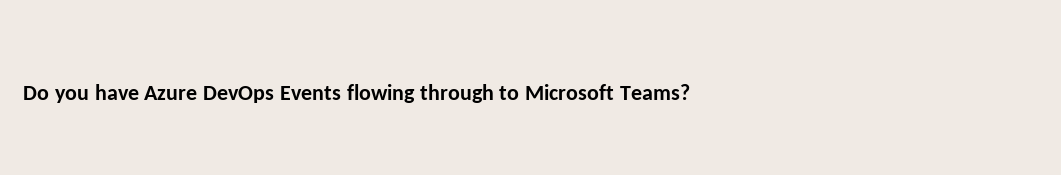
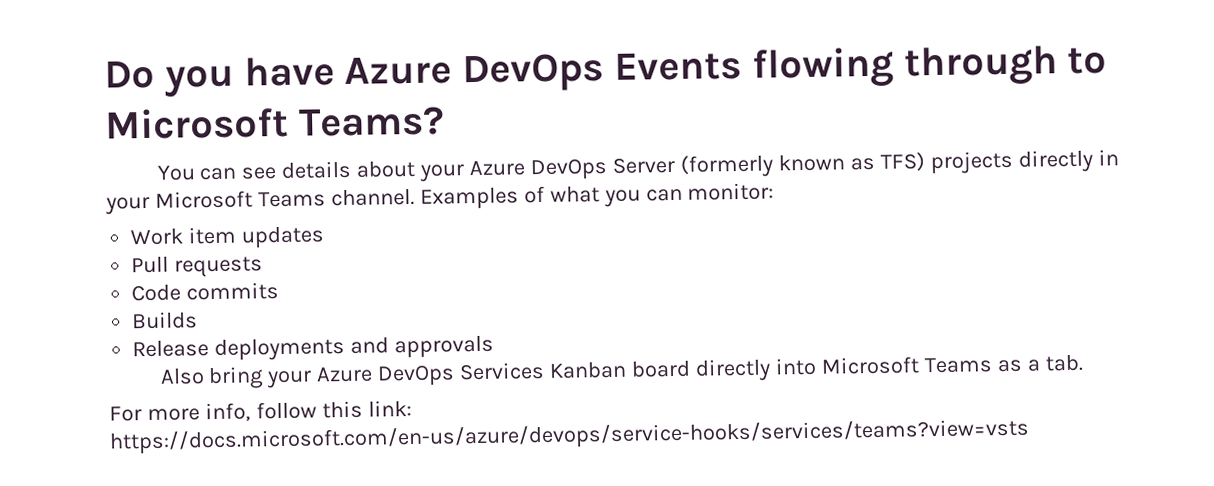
+ You can see details about your Azure DevOps Server (formerly known as TFS) projects directly in your Microsoft Teams channel. Examples of what you can monitor:
+ Work item updates
+ Pull requests
+ Code commits
+ Builds
+ Release deployments and approvals
+ Also bring your Azure DevOps Services Kanban board directly into Microsoft Teams as a tab.
+ For more info, follow this link: https://docs.microsoft.com/en-us/azure/devops/service-hooks/services/teams?view=vsts

